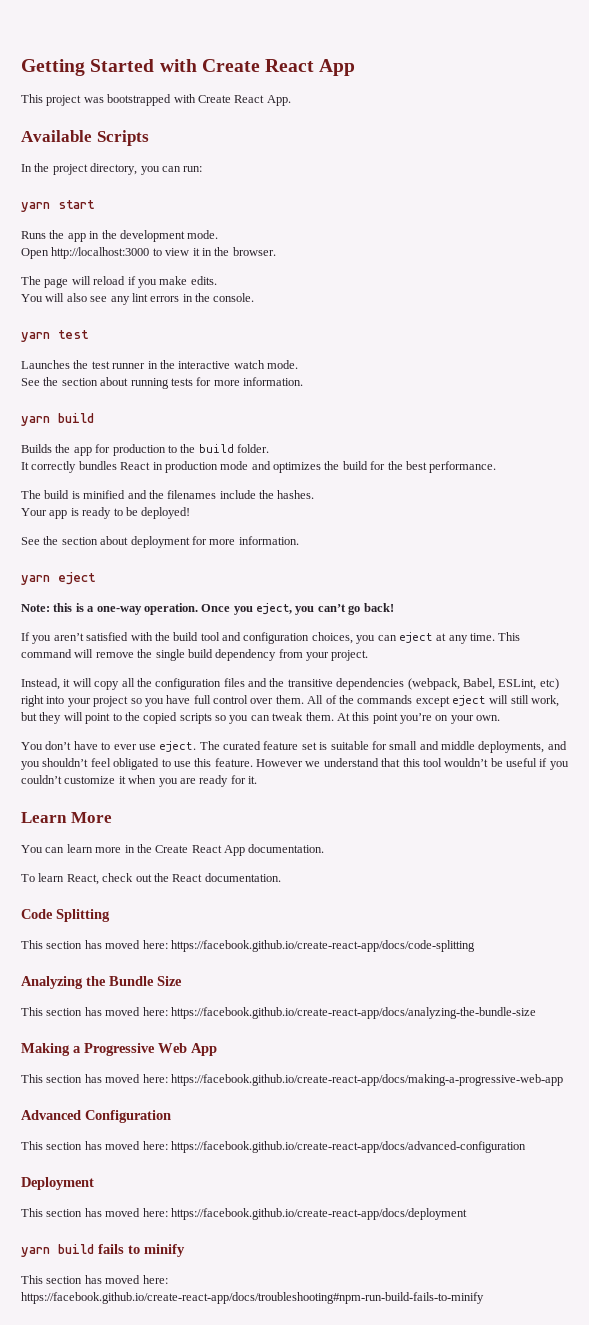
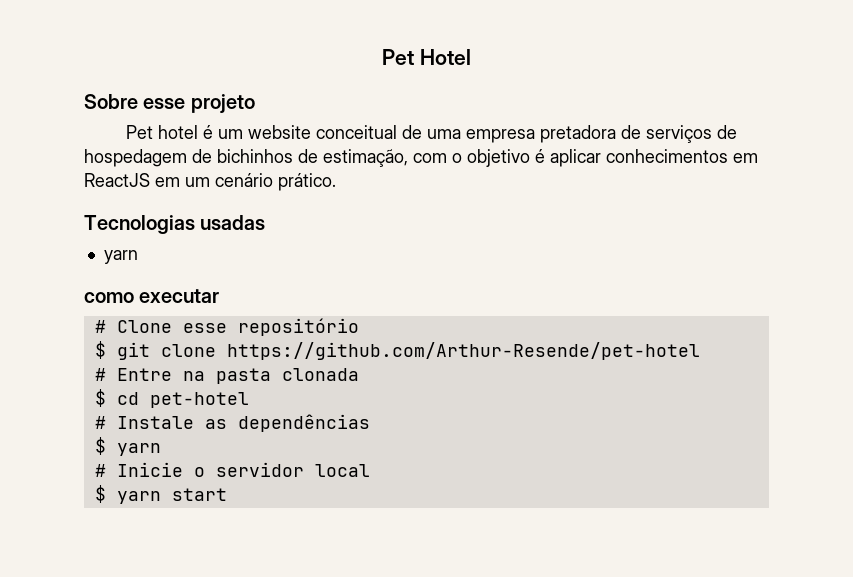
- Getting Started with Create React App
- This project was bootstrapped with Create React App.
- Available Scripts
- In the project directory, you can run:
- yarn start
- Runs the app in the development mode.
- Open http://localhost:3000 to view it in the browser.
- The page will reload if you make edits.
- You will also see any lint errors in the console.
- yarn test
- Launches the test runner in the interactive watch mode.
- See the section about running tests for more information.
- yarn build
- Builds the app for production to the build folder.
- It correctly bundles React in production mode and optimizes the build for the best performance.
- The build is minified and the filenames include the hashes.
- Your app is ready to be deployed!
- See the section about deployment for more information.
- yarn eject
- Note: this is a one-way operation. Once you eject, you can’t go back!
- If you aren’t satisfied with the build tool and configuration choices, you can eject at any time. This command will remove the single build dependency from your project.
- Instead, it will copy all the configuration files and the transitive dependencies (webpack, Babel, ESLint, etc) right into your project so you have full control over them. All of the commands except eject will still work, but they will point to the copied scripts so you can tweak them. At this point you’re on your own.
- You don’t have to ever use eject. The curated feature set is suitable for small and middle deployments, and you shouldn’t feel obligated to use this feature. However we understand that this tool wouldn’t be useful if you couldn’t customize it when you are ready for it.
- Learn More
- You can learn more in the Create React App documentation.
- To learn React, check out the React documentation.
- Code Splitting
- This section has moved here: https://facebook.github.io/create-react-app/docs/code-splitting
- Analyzing the Bundle Size
- This section has moved here: https://facebook.github.io/create-react-app/docs/analyzing-the-bundle-size
- Making a Progressive Web App
- This section has moved here: https://facebook.github.io/create-react-app/docs/making-a-progressive-web-app
- Advanced Configuration
- This section has moved here: https://facebook.github.io/create-react-app/docs/advanced-configuration
- Deployment
- This section has moved here: https://facebook.github.io/create-react-app/docs/deployment
- yarn build fails to minify
- This section has moved here: https://facebook.github.io/create-react-app/docs/troubleshooting#npm-run-build-fails-to-minify
+ Pet Hotel
+ Sobre esse projeto
+ Pet hotel é um website conceitual de uma empresa pretadora de serviços de hospedagem de bichinhos de estimação, com o objetivo é aplicar conhecimentos em ReactJS em um cenário prático.
+ Tecnologias usadas
+ yarn
+ como executar
+ # Clone esse repositório
+ $ git clone https://github.com/Arthur-Resende/pet-hotel
+ # Entre na pasta clonada
+ $ cd pet-hotel
+ # Instale as dependências
+ $ yarn
+ # Inicie o servidor local
+ $ yarn start

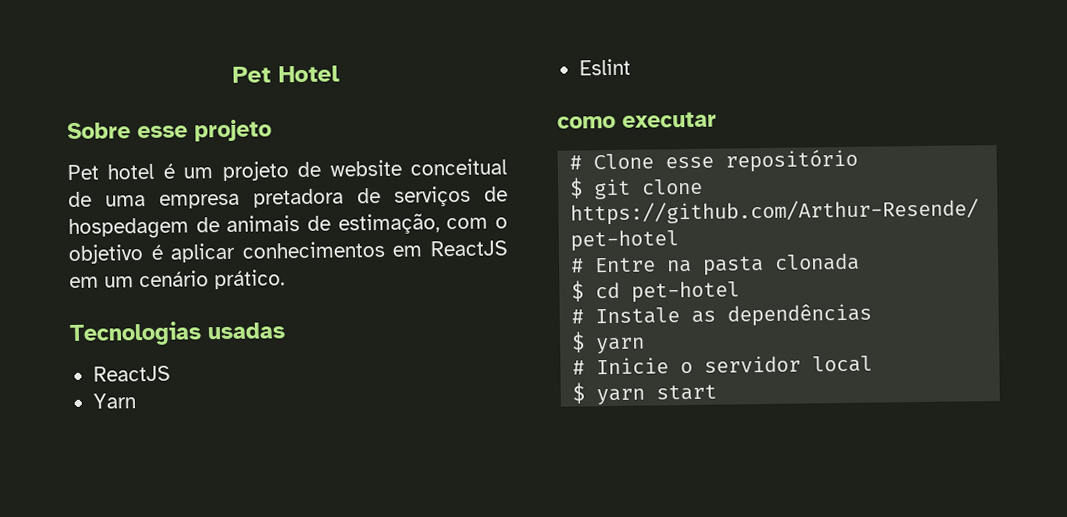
- Pet hotel é um website conceitual de uma empresa pretadora de serviços de hospedagem de bichinhos de estimação, com o objetivo é aplicar conhecimentos em ReactJS em um cenário prático.
+ Pet hotel é um projeto de website conceitual de uma empresa pretadora de serviços de hospedagem de animais de estimação, com o objetivo é aplicar conhecimentos em ReactJS em um cenário prático.
  Tecnologias usadas
- yarn
+ ReactJS
+ Yarn
+ Eslint

